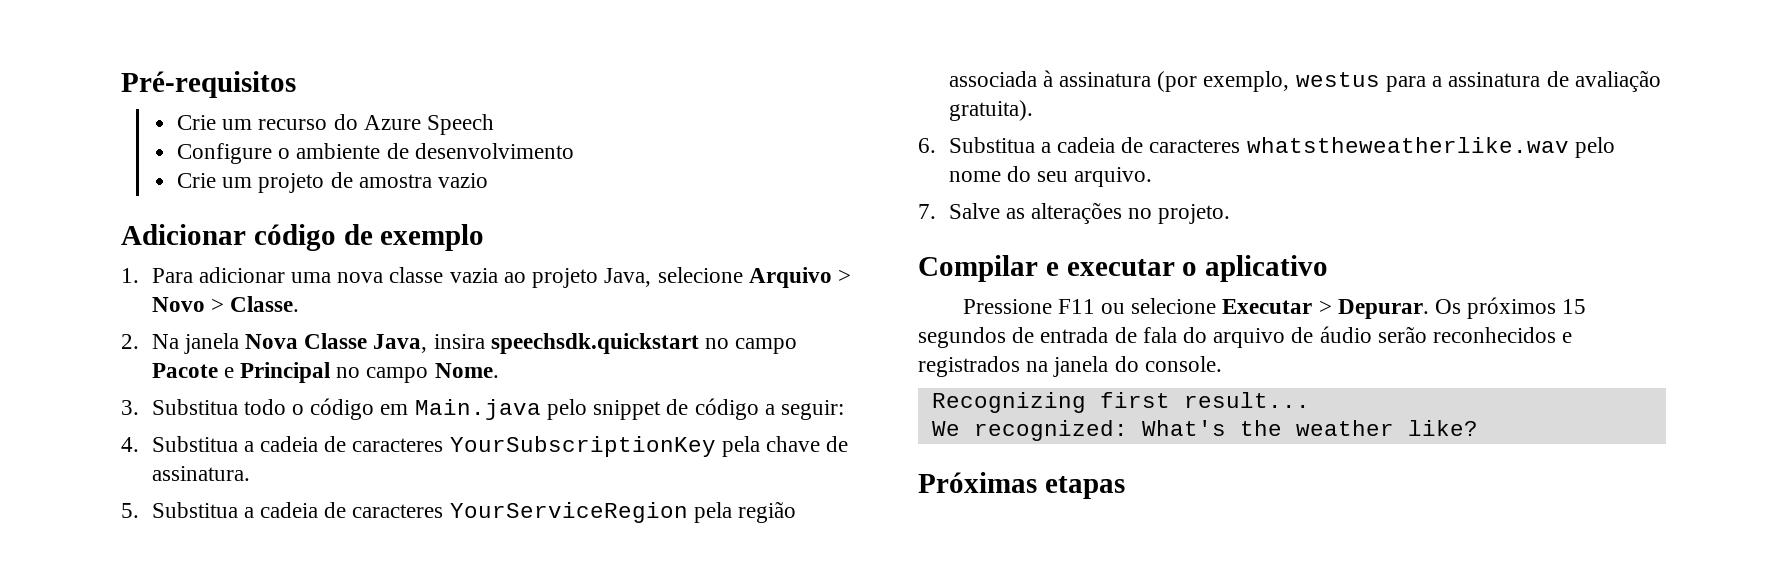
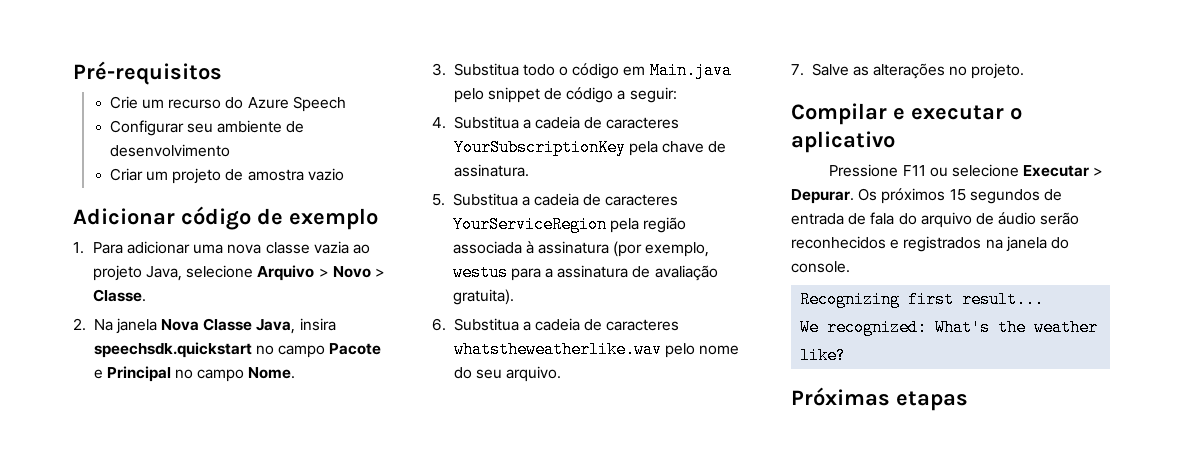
- Configure o ambiente de desenvolvimento
+ Configurar seu ambiente de desenvolvimento
- Crie um projeto de amostra vazio
+ Criar um projeto de amostra vazio

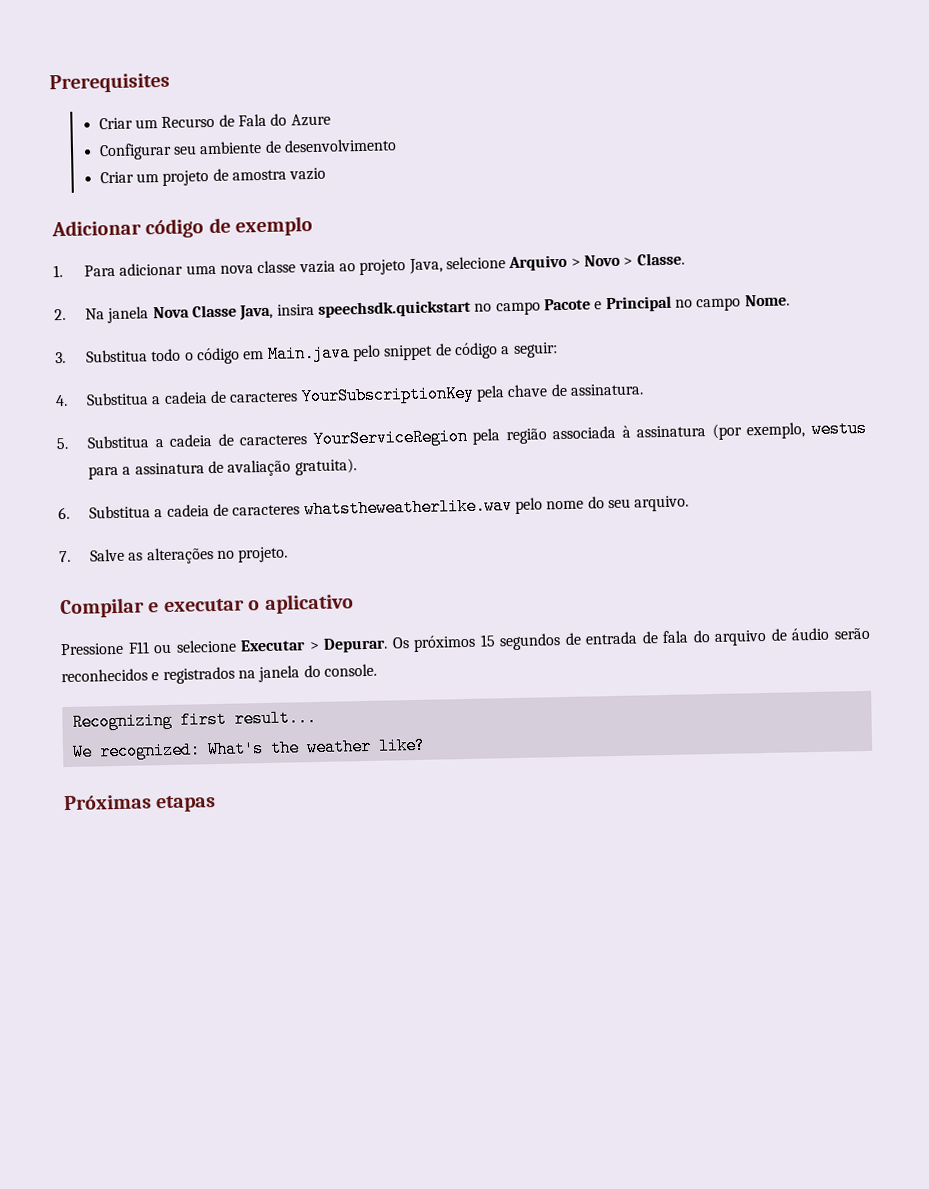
- Pré-requisitos
- Crie um recurso do Azure Speech
+ Prerequisites
+ Criar um Recurso de Fala do Azure

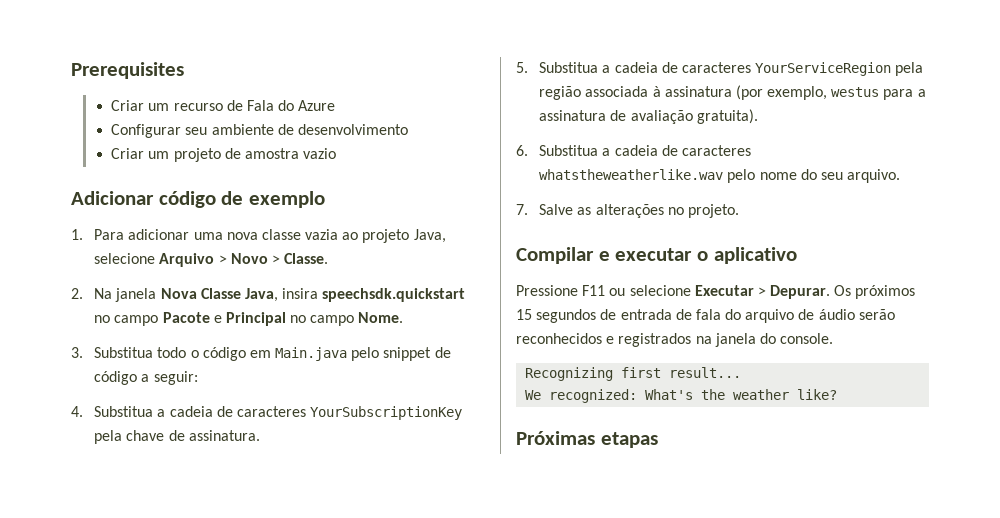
- Criar um Recurso de Fala do Azure
+ Criar um recurso de Fala do Azure

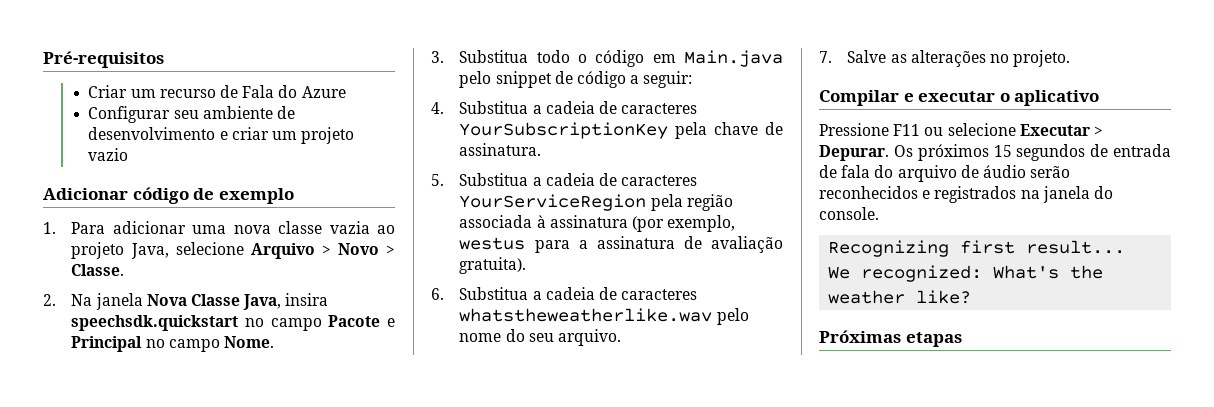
- Prerequisites
+ Pré-requisitos
- Configurar seu ambiente de desenvolvimento
- Criar um projeto de amostra vazio
+ Configurar seu ambiente de desenvolvimento e criar um projeto vazio

